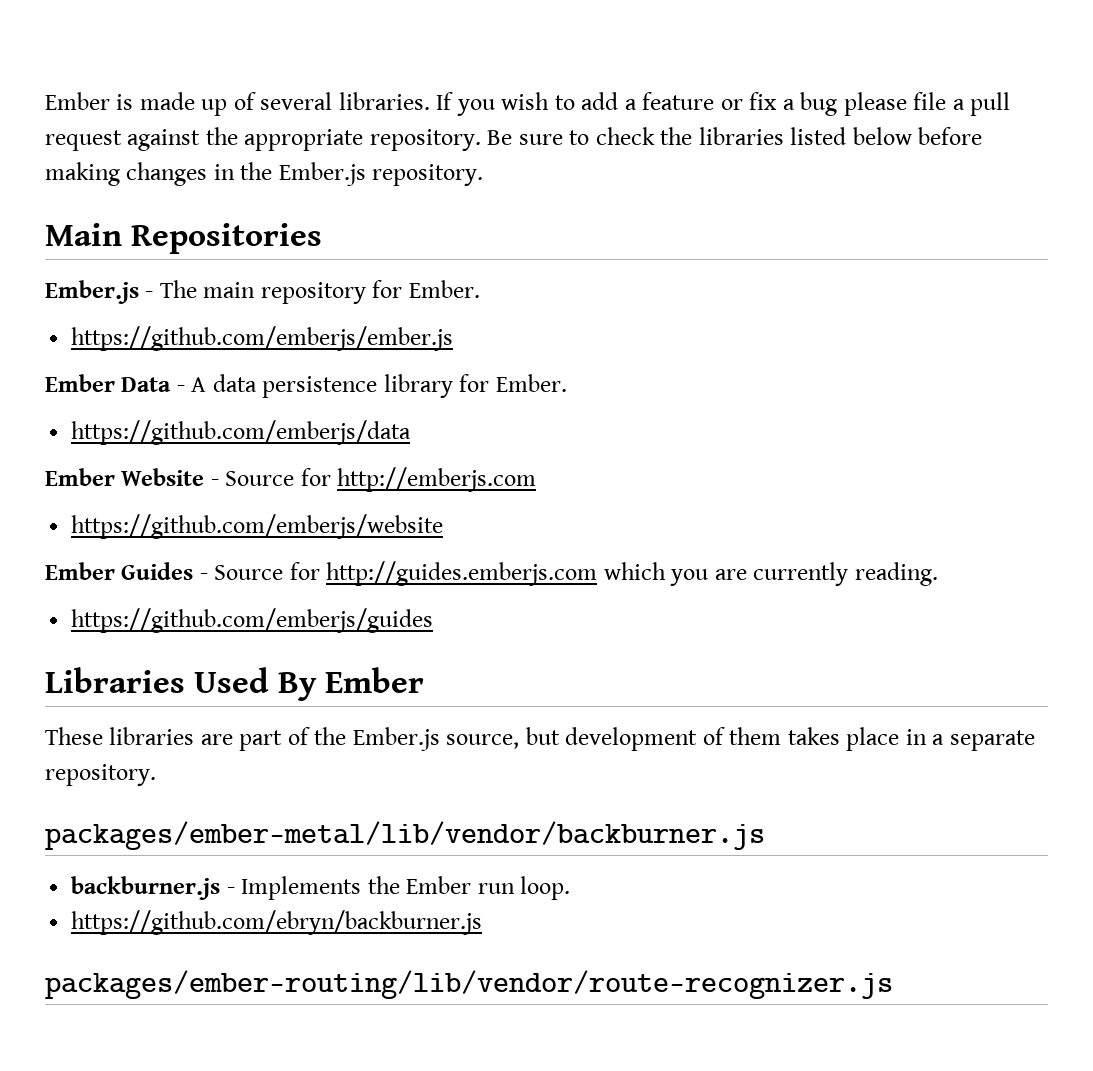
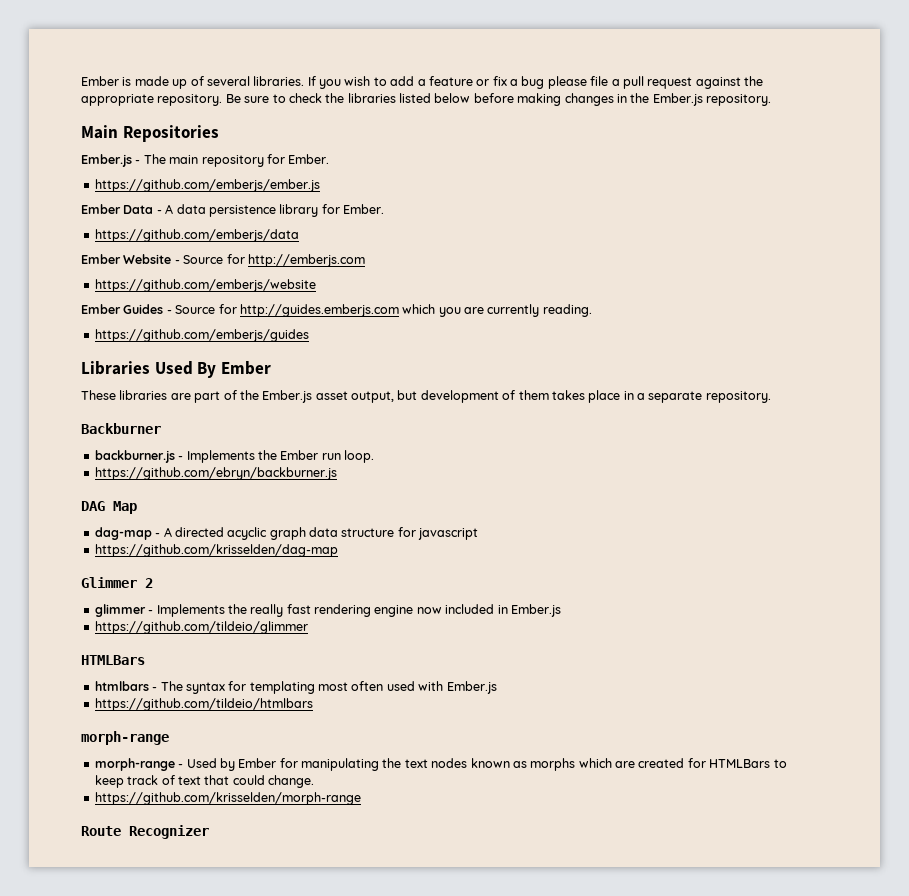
- These libraries are part of the Ember.js source, but development of them takes place in a separate repository.
+ These libraries are part of the Ember.js asset output, but development of them takes place in a separate repository.
- packages/ember-metal/lib/vendor/backburner.js
+ Backburner
- packages/ember-routing/lib/vendor/route-recognizer.js
+ DAG Map
+ dag-map - A directed acyclic graph data structure for javascript
+ https://github.com/krisselden/dag-map
+ Glimmer 2
+ glimmer - Implements the really fast rendering engine now included in Ember.js
+ https://github.com/tildeio/glimmer
+ HTMLBars
+ htmlbars - The syntax for templating most often used with Ember.js
+ https://github.com/tildeio/htmlbars
+ morph-range
+ morph-range - Used by Ember for manipulating the text nodes known as morphs which are created for HTMLBars to keep track of text that could change.
+ https://github.com/krisselden/morph-range
+ Route Recognizer

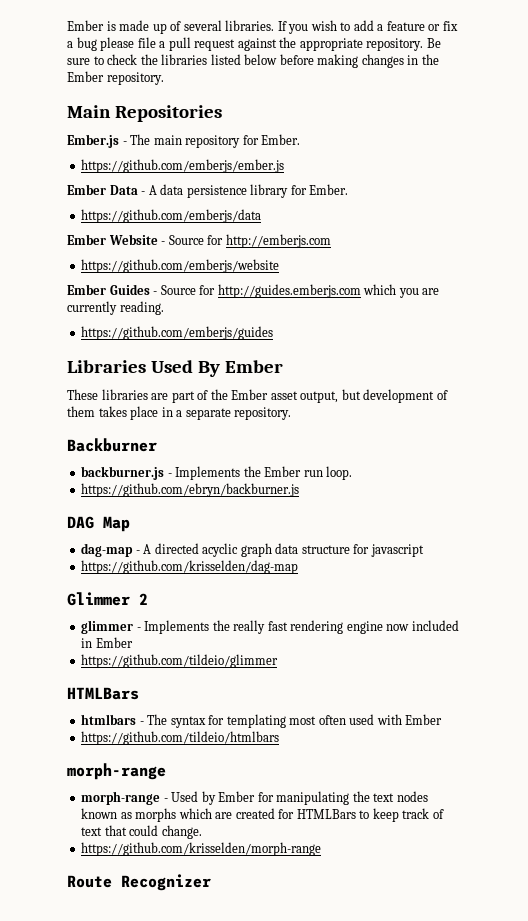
- Be sure to check the libraries listed below before making changes in the Ember.js repository.
+ Be sure to check the libraries listed below before making changes in the Ember repository.
- These libraries are part of the Ember.js asset output, but development of them takes place in a separate repository.
+ These libraries are part of the Ember asset output, but development of them takes place in a separate repository.
- glimmer - Implements the really fast rendering engine now included in Ember.js
+ glimmer - Implements the really fast rendering engine now included in Ember
- htmlbars - The syntax for templating most often used with Ember.js
+ htmlbars - The syntax for templating most often used with Ember

